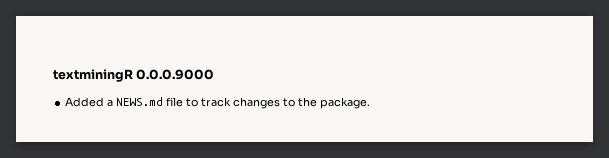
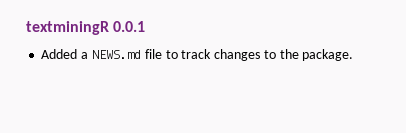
- textminingR 0.0.0.9000
+ textminingR 0.0.1

